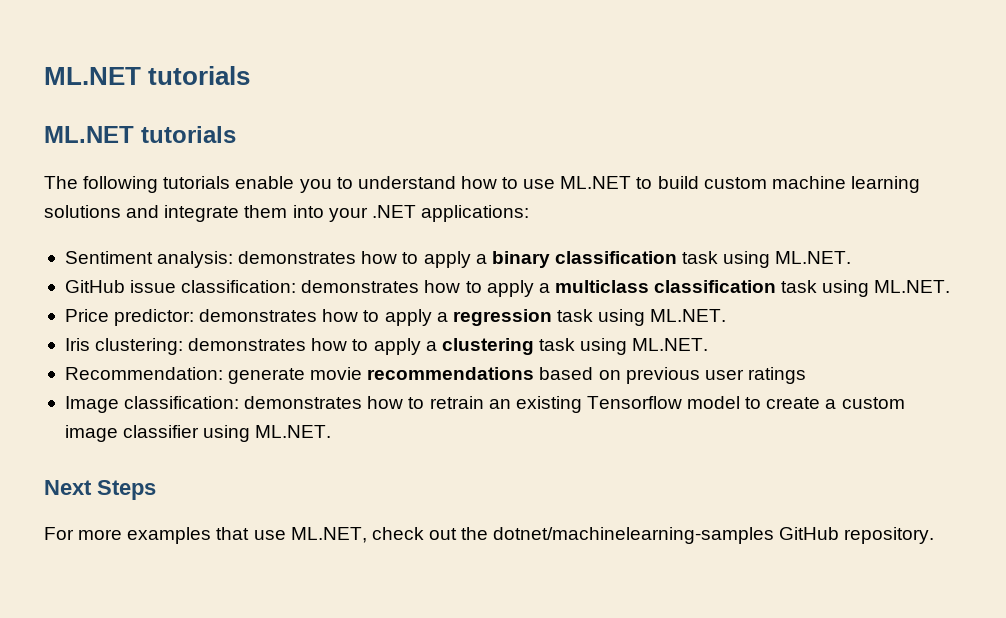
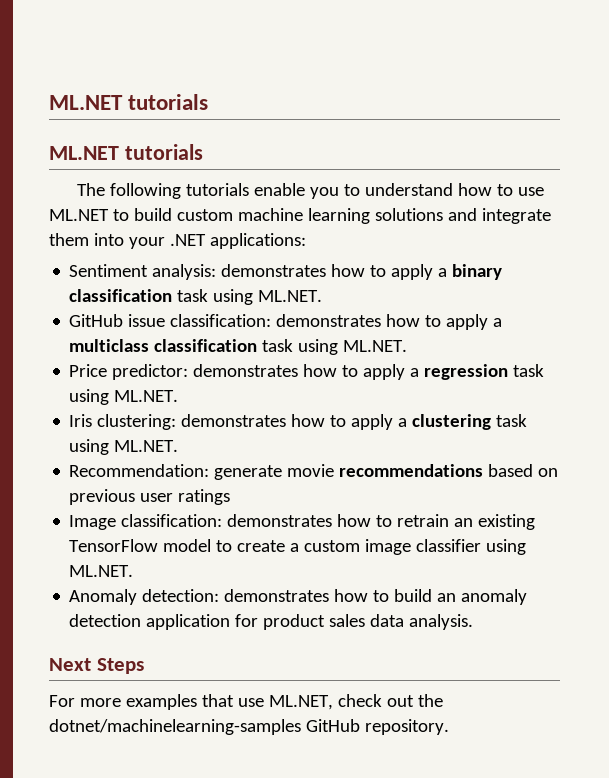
- Image classification: demonstrates how to retrain an existing Tensorflow model to create a custom image classifier using ML.NET.
+ Image classification: demonstrates how to retrain an existing TensorFlow model to create a custom image classifier using ML.NET.
+ Anomaly detection: demonstrates how to build an anomaly detection application for product sales data analysis.

